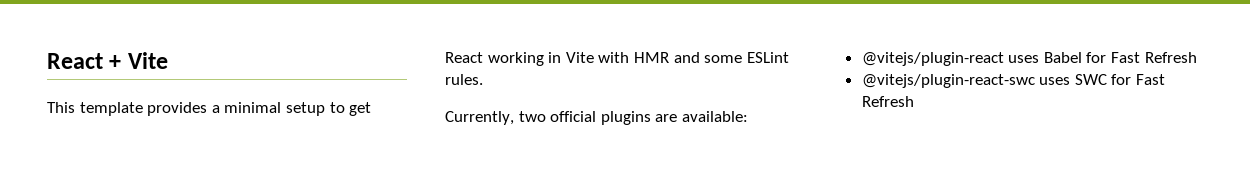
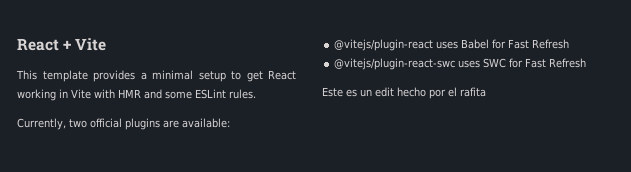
+ Este es un edit hecho por el rafita

